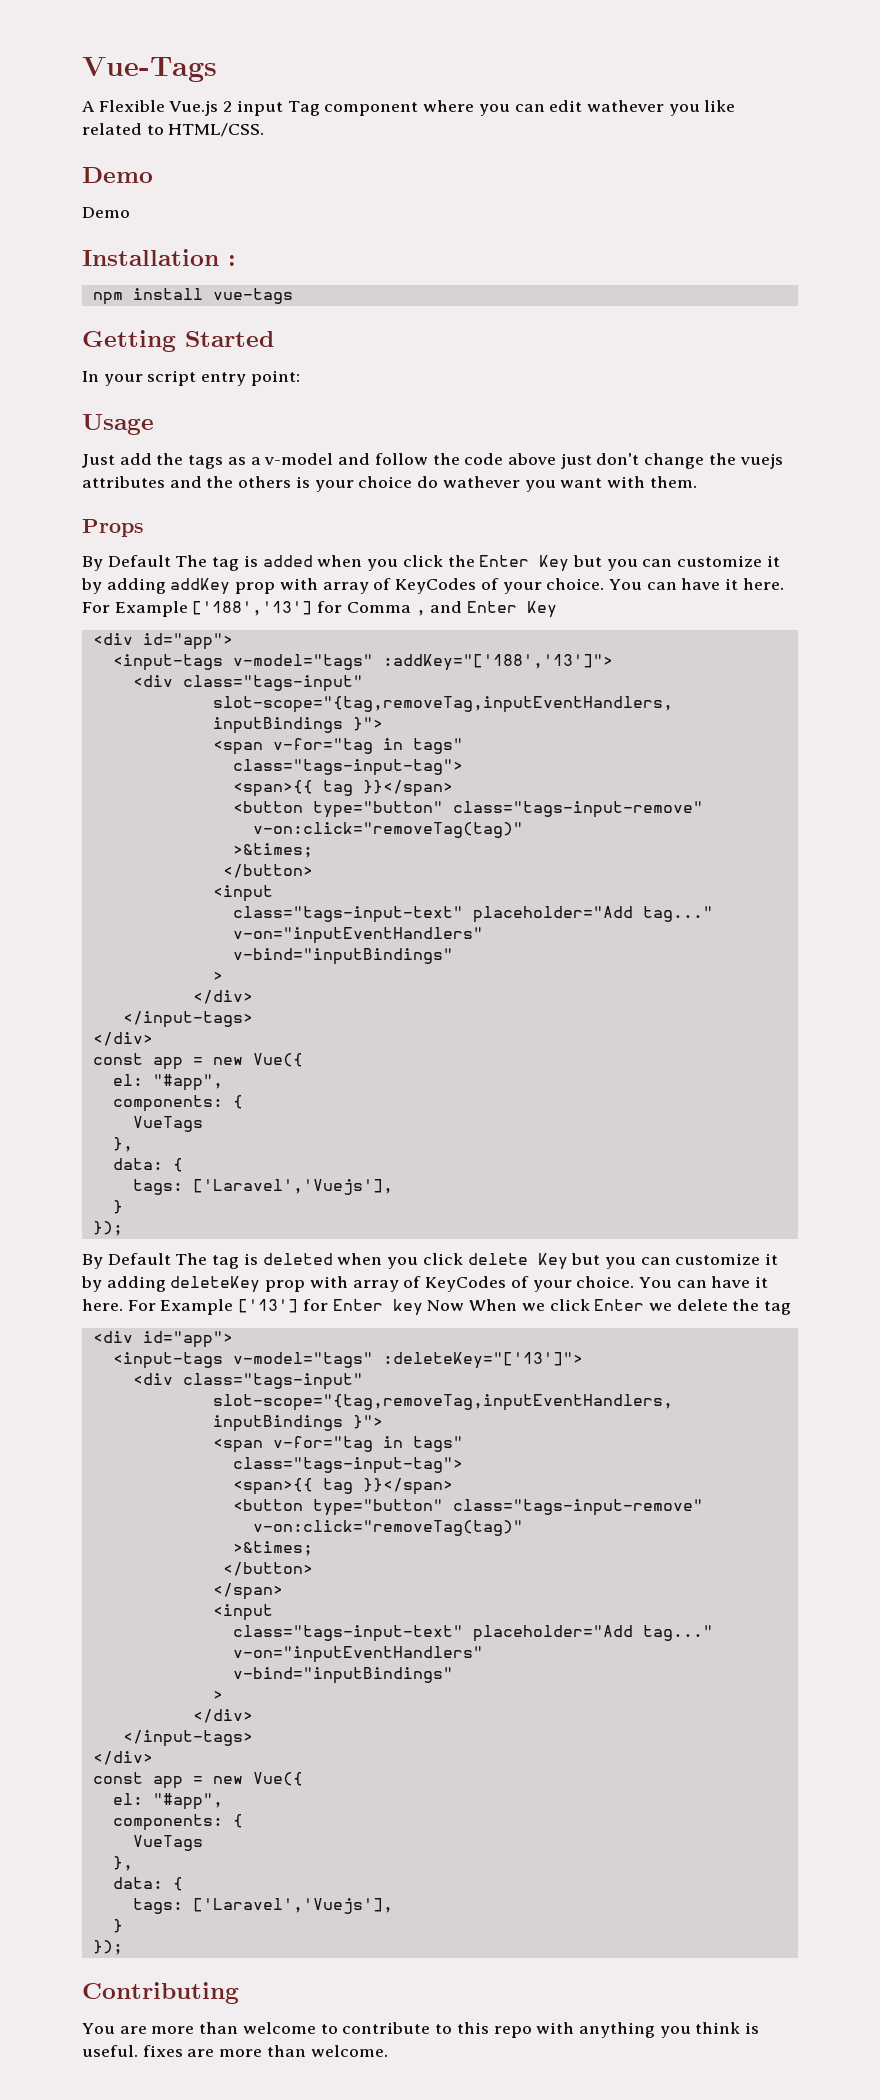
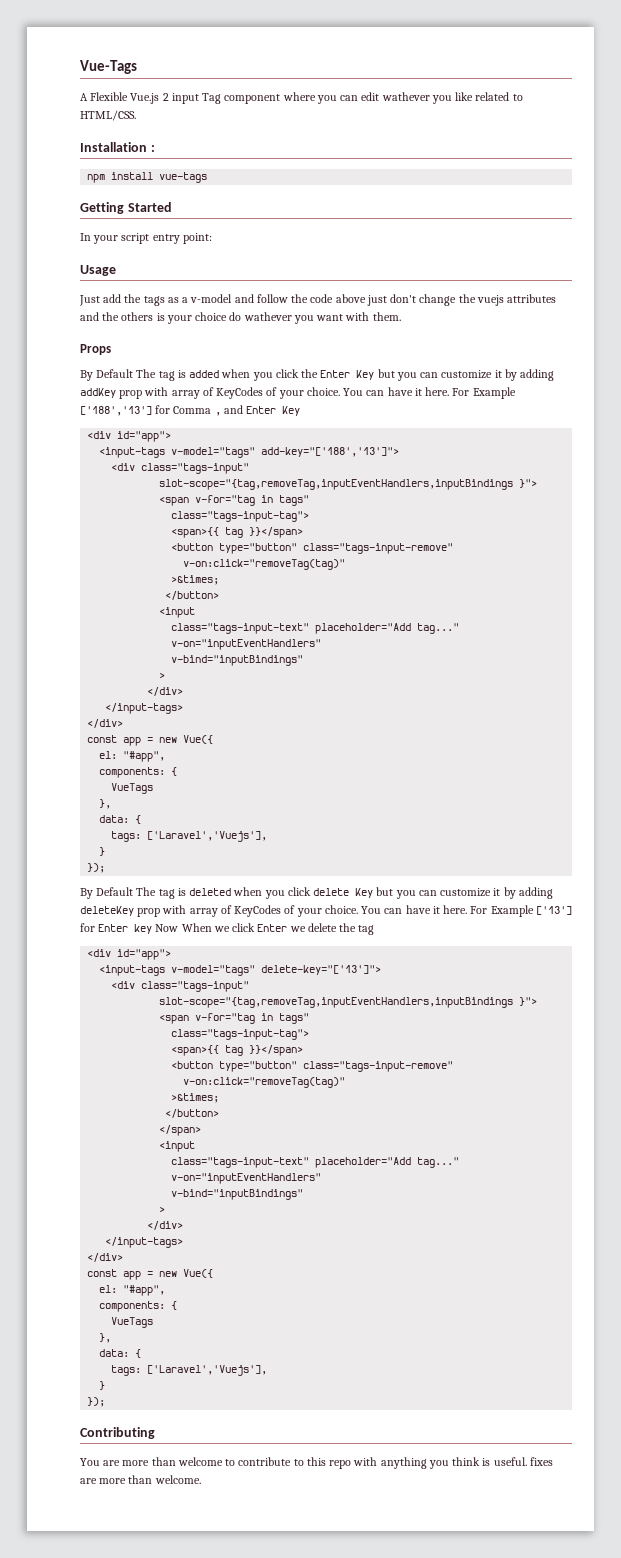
  A Flexible Vue.js 2 input Tag component where you can edit wathever you like related to HTML/CSS.
- Demo
- Demo
- <input-tags v-model="tags" :addKey="['188','13']">
+ <input-tags v-model="tags" add-key="['188','13']">
- <input-tags v-model="tags" :deleteKey="['13']">
+ <input-tags v-model="tags" delete-key="['13']">

